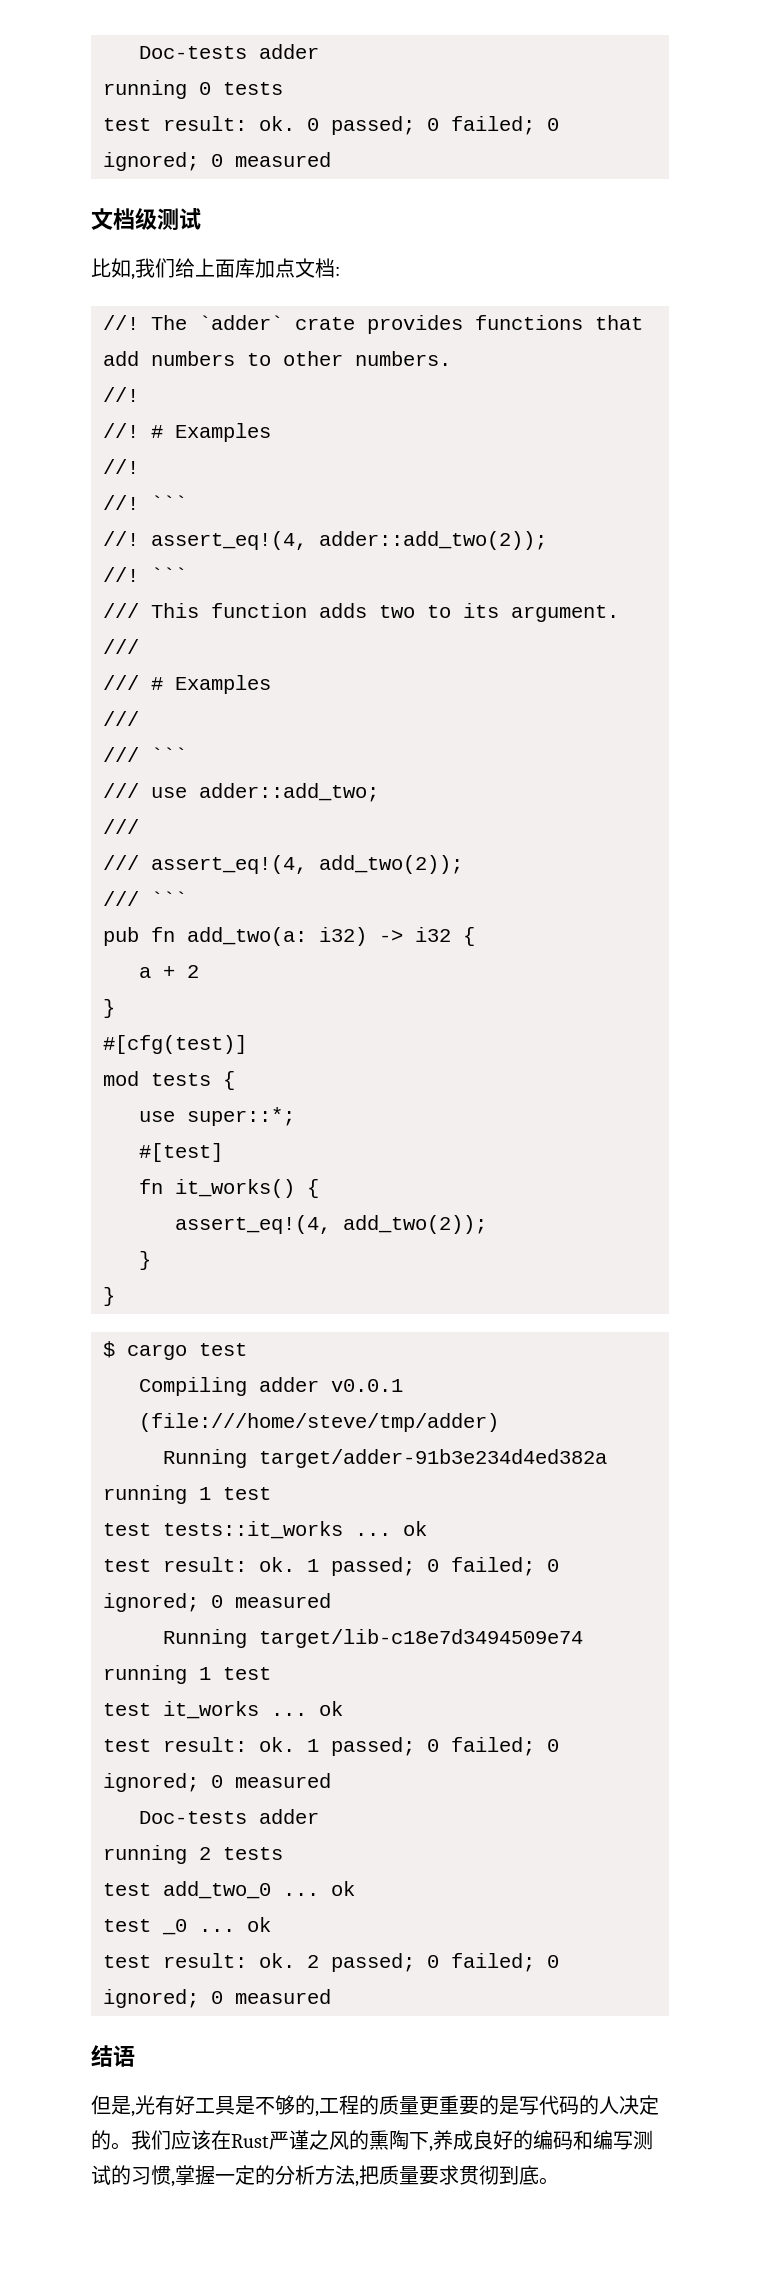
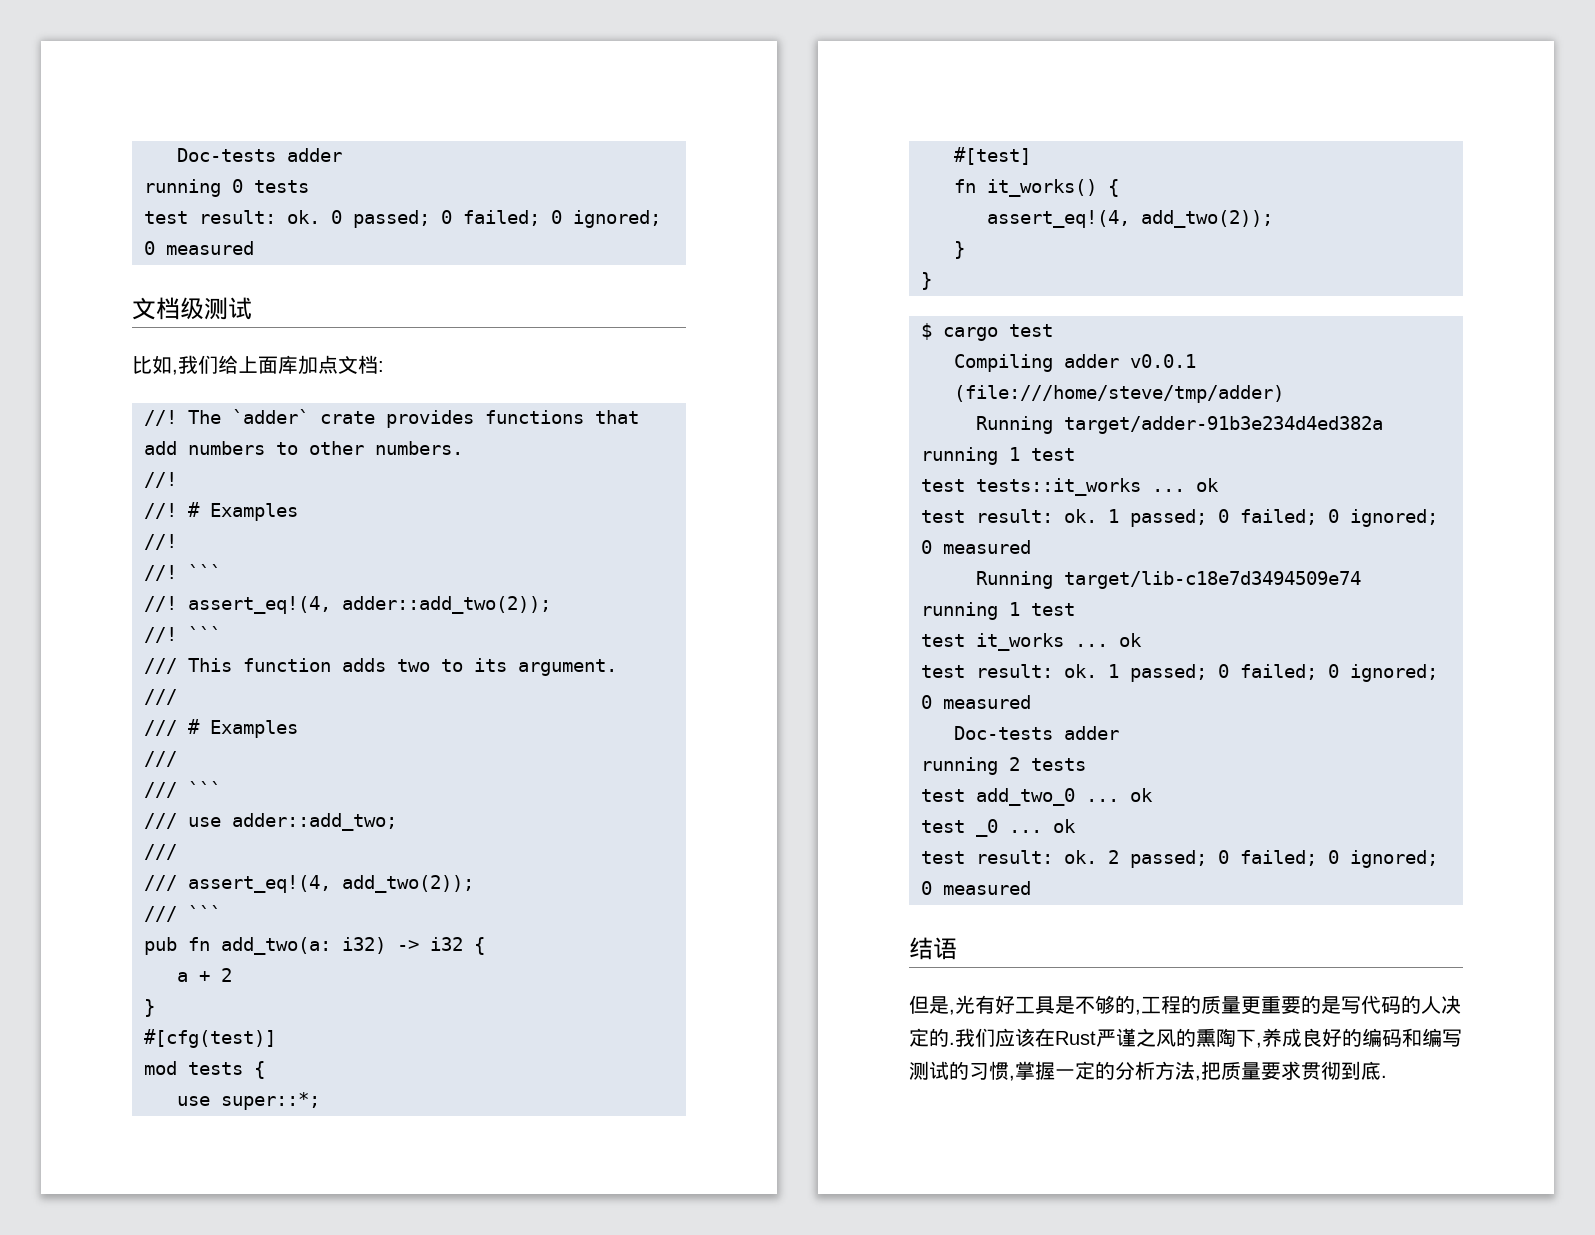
- 但是,光有好工具是不够的,工程的质量更重要的是写代码的人决定的。
+ 但是,光有好工具是不够的,工程的质量更重要的是写代码的人决定的.
- 我们应该在Rust严谨之风的熏陶下,养成良好的编码和编写测试的习惯,掌握一定的分析方法,把质量要求贯彻到底。
+ 我们应该在Rust严谨之风的熏陶下,养成良好的编码和编写测试的习惯,掌握一定的分析方法,把质量要求贯彻到底.

